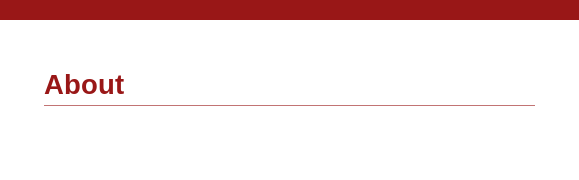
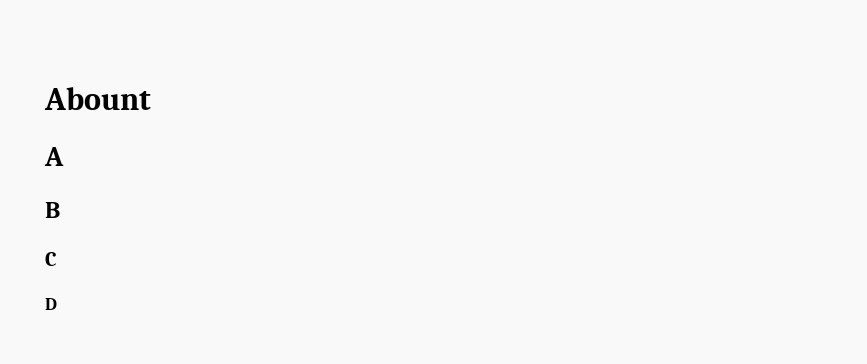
- About
+ Abount
+ A
+ B
+ C
+ D

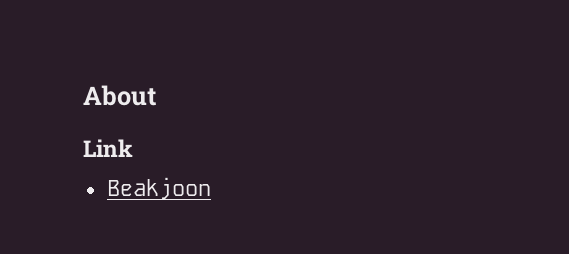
- Abount
- A
- B
- C
- D
+ About
+ Link
+ Beakjoon

